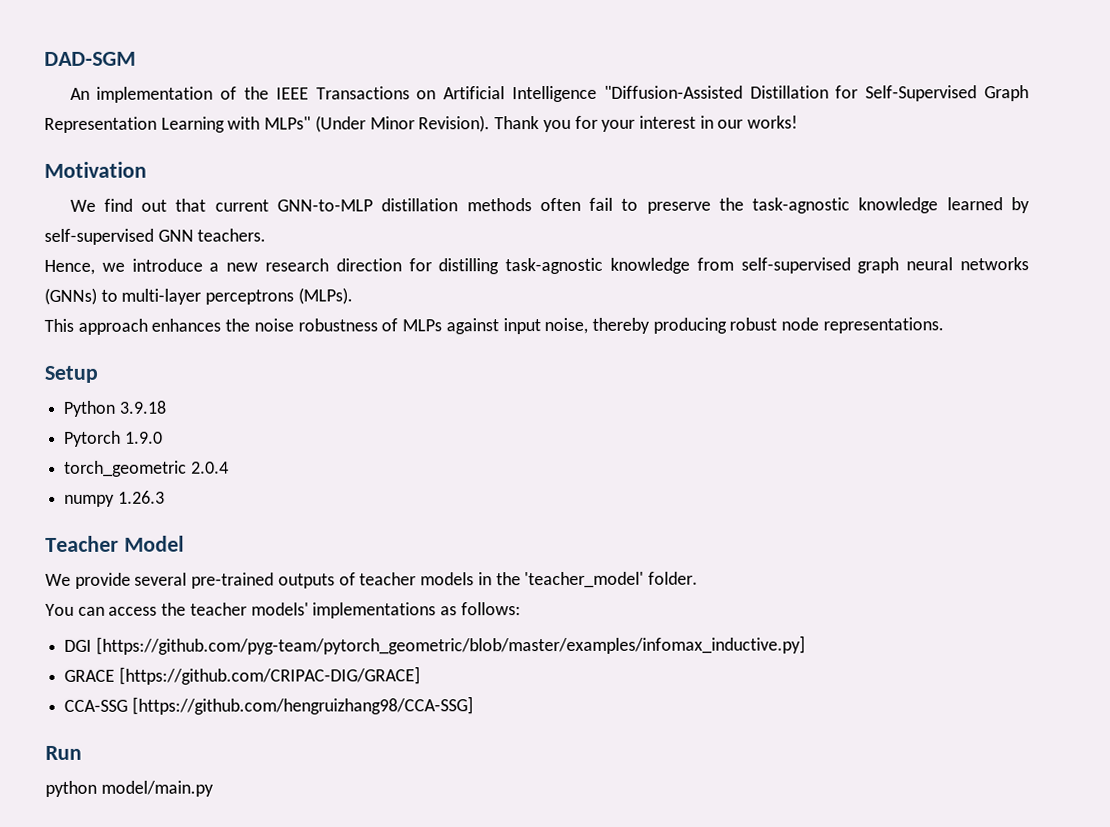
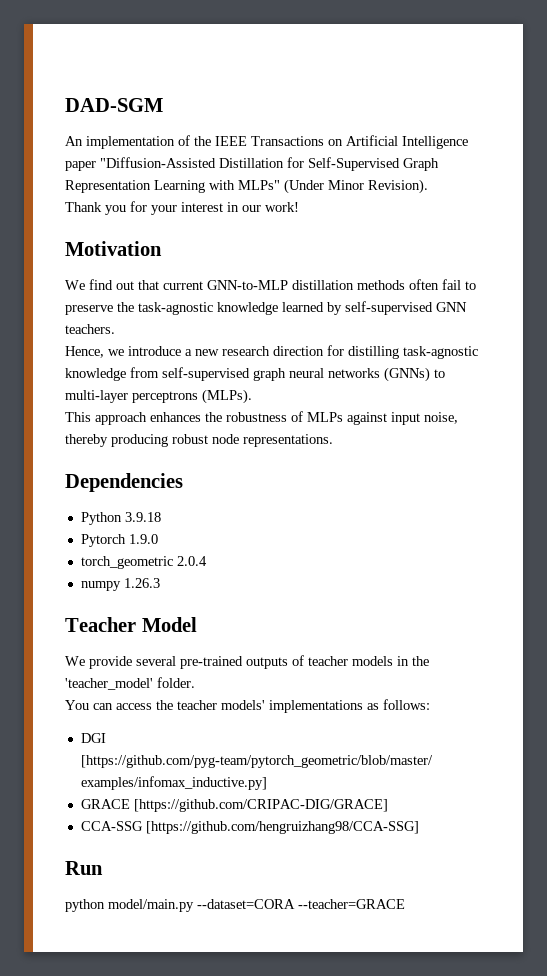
- An implementation of the IEEE Transactions on Artificial Intelligence "Diffusion-Assisted Distillation for Self-Supervised Graph Representation Learning with MLPs" (Under Minor Revision). Thank you for your interest in our works!
+ An implementation of the IEEE Transactions on Artificial Intelligence paper "Diffusion-Assisted Distillation for Self-Supervised Graph Representation Learning with MLPs" (Under Minor Revision).
+ Thank you for your interest in our work!
- This approach enhances the noise robustness of MLPs against input noise, thereby producing robust node representations.
+ This approach enhances the robustness of MLPs against input noise, thereby producing robust node representations.
- Setup
+ Dependencies
- python model/main.py
+ python model/main.py --dataset=CORA --teacher=GRACE

